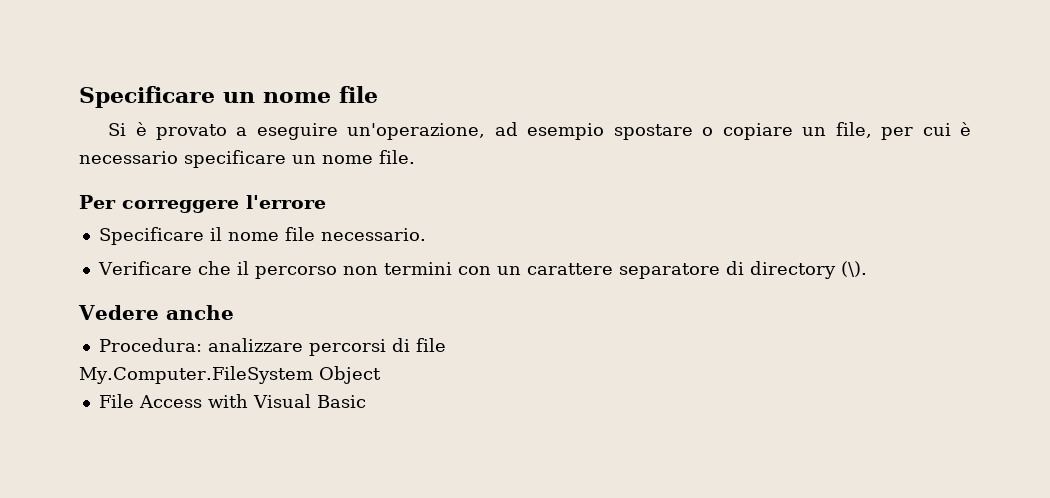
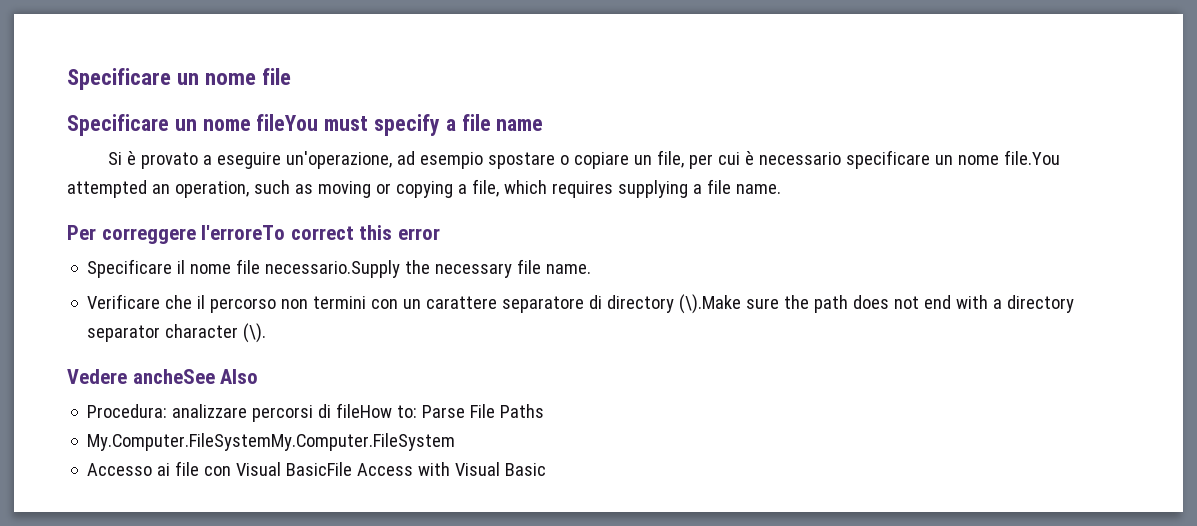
+ Specificare un nome fileYou must specify a file name
- Si è provato a eseguire un'operazione, ad esempio spostare o copiare un file, per cui è necessario specificare un nome file.
- Per correggere l'errore
+ Si è provato a eseguire un'operazione, ad esempio spostare o copiare un file, per cui è necessario specificare un nome file.You attempted an operation, such as moving or copying a file, which requires supplying a file name.
+ Per correggere l'erroreTo correct this error
- Specificare il nome file necessario.
+ Specificare il nome file necessario.Supply the necessary file name.
- Verificare che il percorso non termini con un carattere separatore di directory (\).
+ Verificare che il percorso non termini con un carattere separatore di directory (\).Make sure the path does not end with a directory separator character (\).
- Vedere anche
+ Vedere ancheSee Also
- Procedura: analizzare percorsi di file
- My.Computer.FileSystem Object
- File Access with Visual Basic
+ Procedura: analizzare percorsi di fileHow to: Parse File Paths
+ My.Computer.FileSystemMy.Computer.FileSystem
+ Accesso ai file con Visual BasicFile Access with Visual Basic

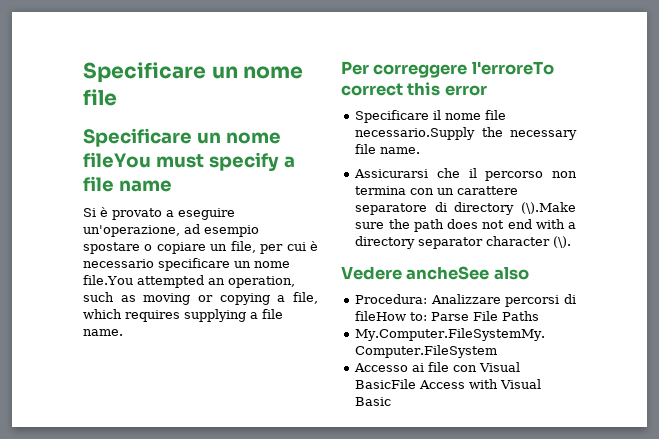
- Verificare che il percorso non termini con un carattere separatore di directory (\).Make sure the path does not end with a directory separator character (\).
+ Assicurarsi che il percorso non termina con un carattere separatore di directory (\).Make sure the path does not end with a directory separator character (\).
- Vedere ancheSee Also
+ Vedere ancheSee also
- Procedura: analizzare percorsi di fileHow to: Parse File Paths
+ Procedura: Analizzare percorsi di fileHow to: Parse File Paths

